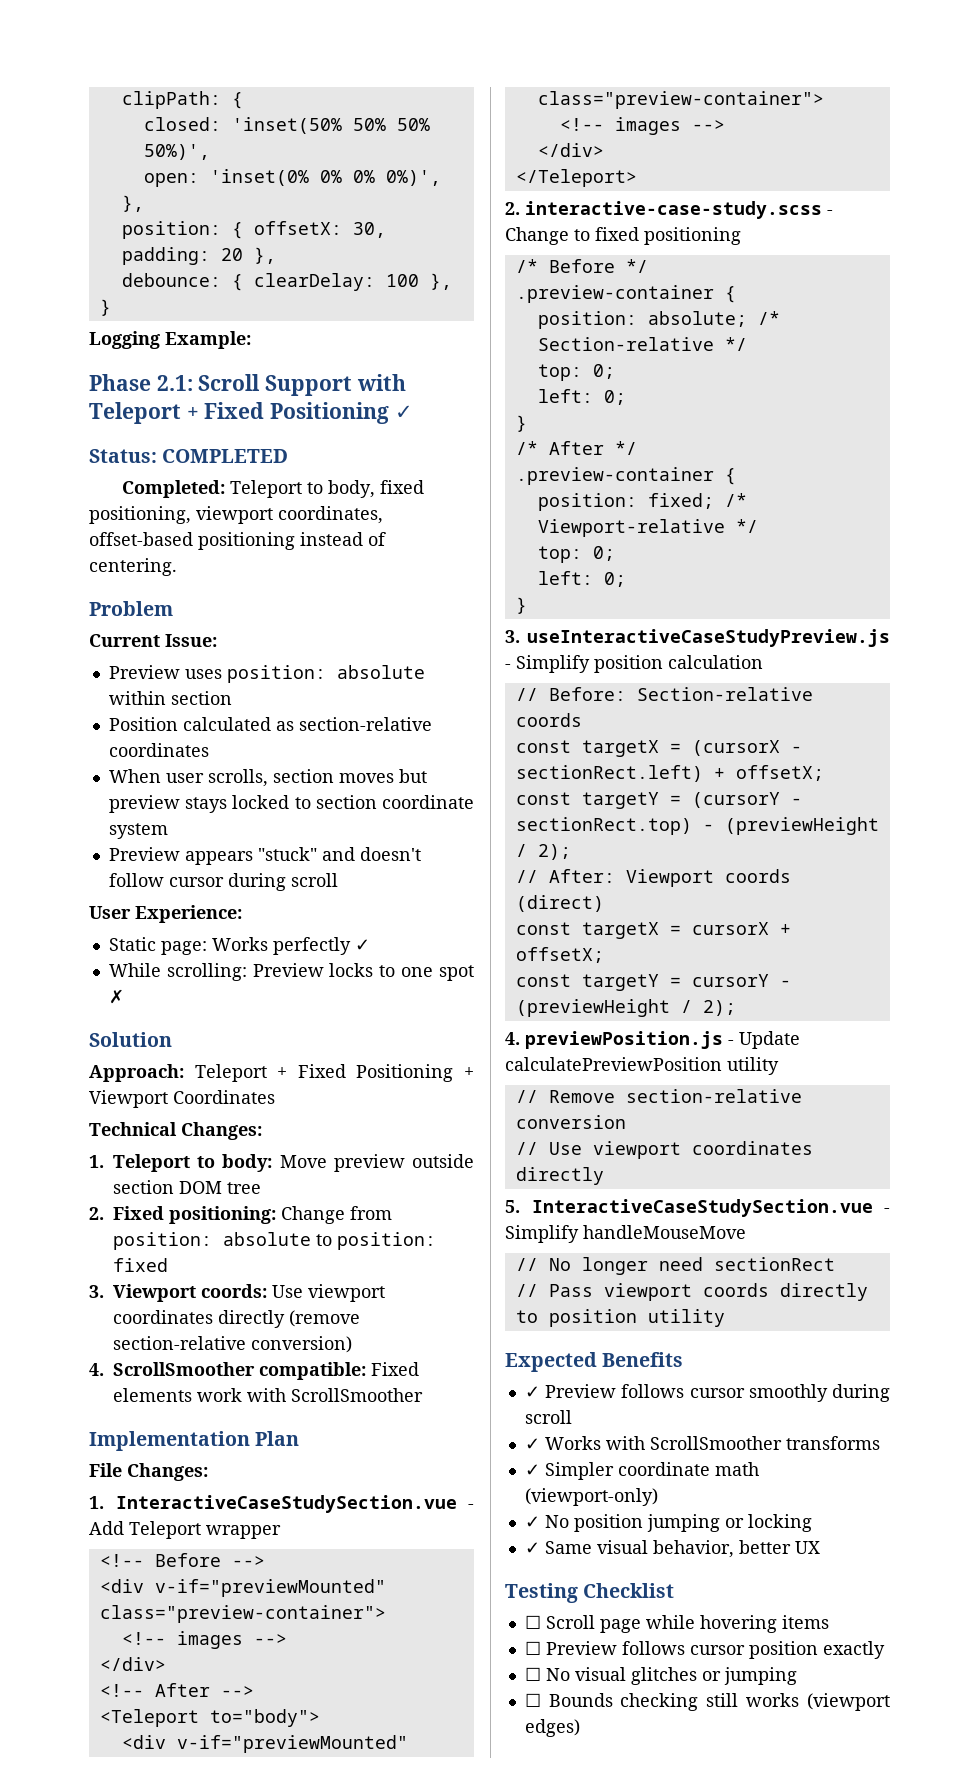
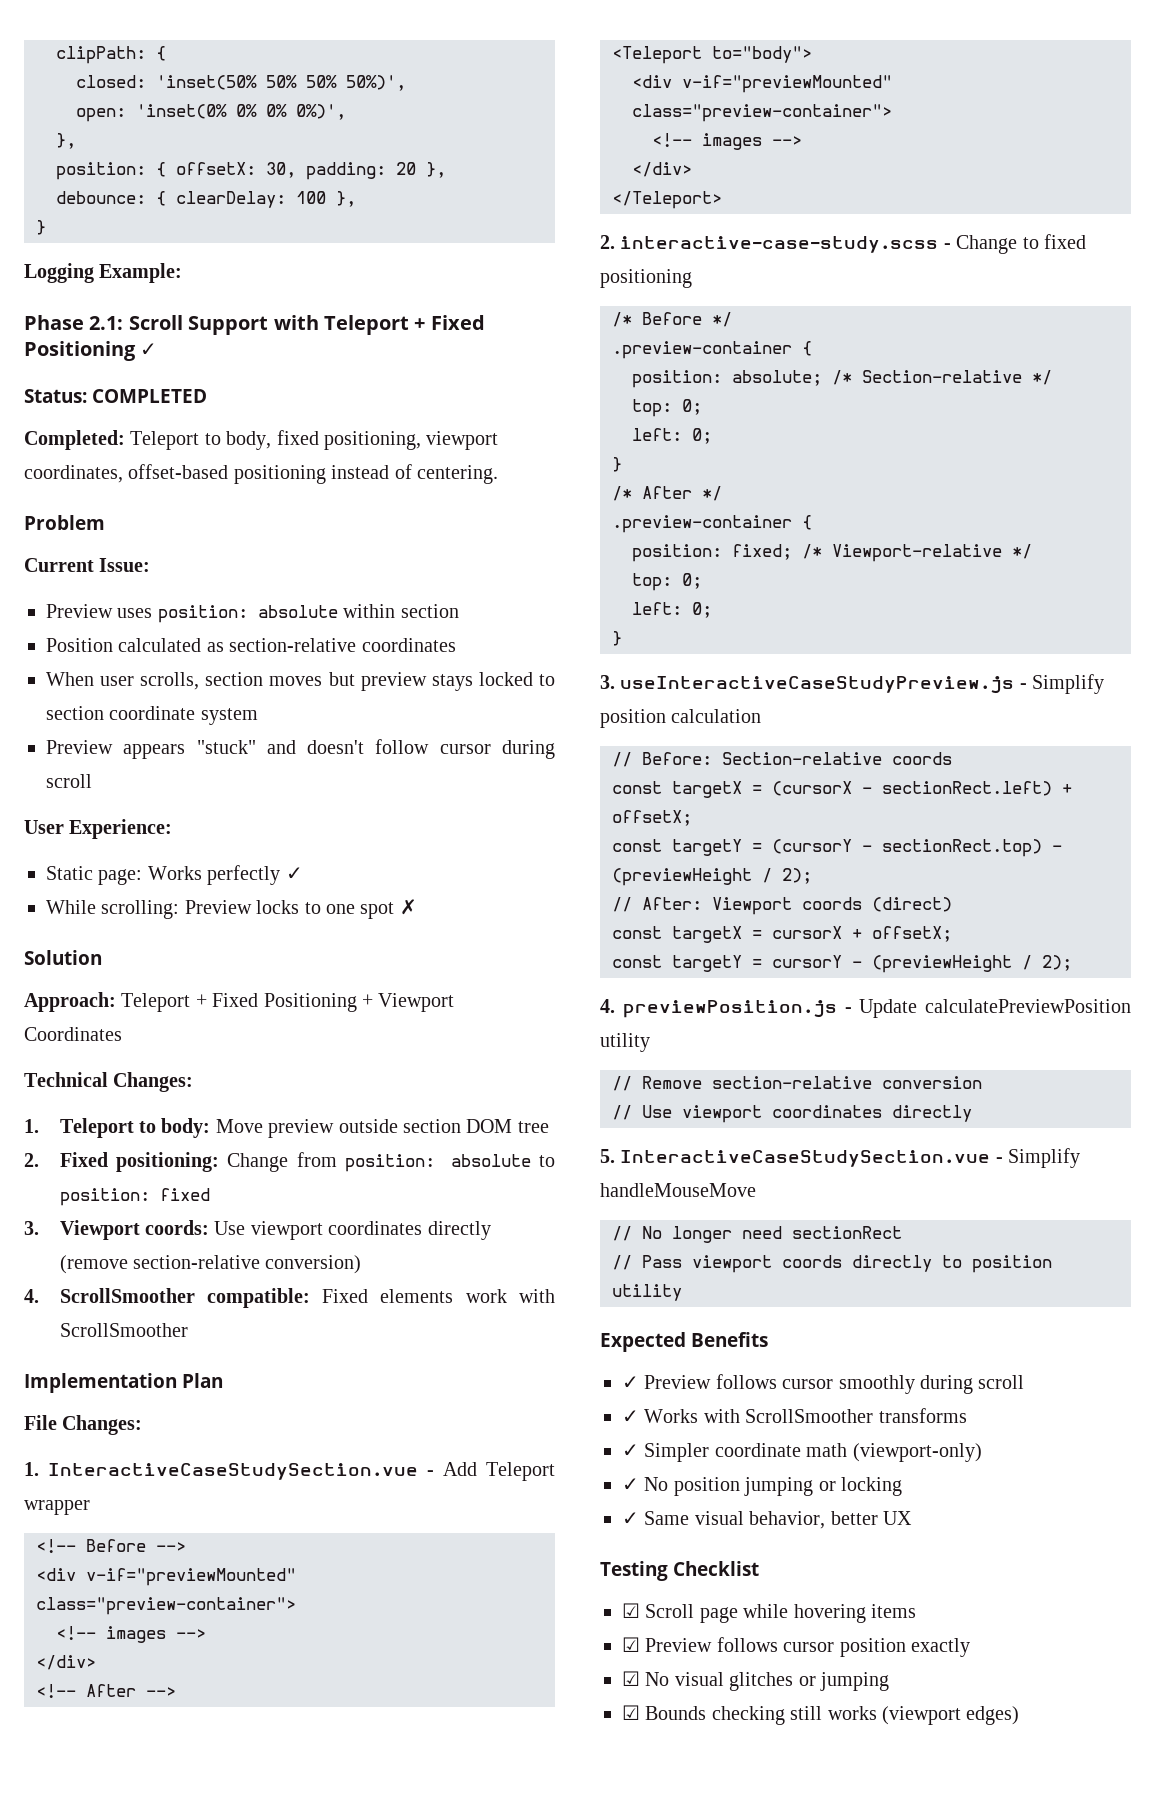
- ☐ Scroll page while hovering items
+ ☑ Scroll page while hovering items
- ☐ Preview follows cursor position exactly
+ ☑ Preview follows cursor position exactly
- ☐ No visual glitches or jumping
+ ☑ No visual glitches or jumping
- ☐ Bounds checking still works (viewport edges)
+ ☑ Bounds checking still works (viewport edges)

